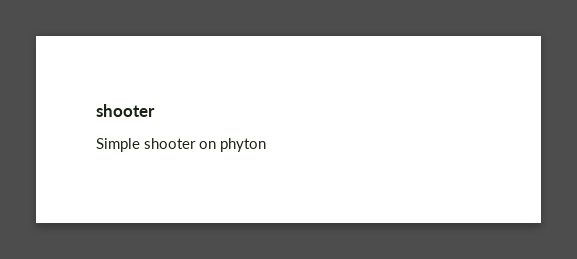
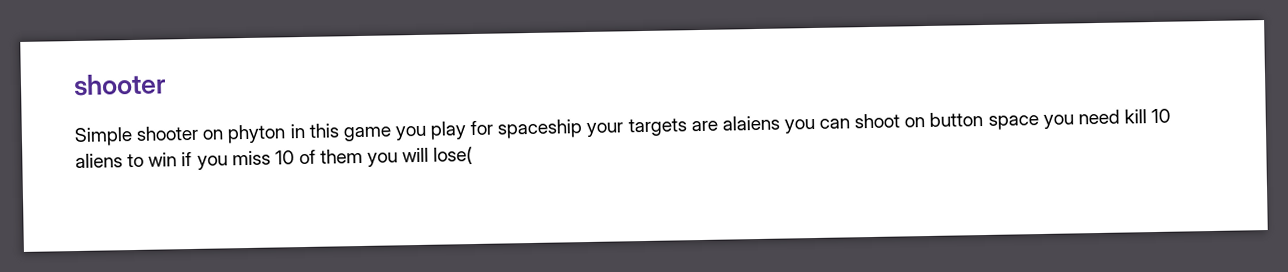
- Simple shooter on phyton
+ Simple shooter on phyton in this game you play for spaceship your targets are alaiens you can shoot on button space you need kill 10 aliens to win if you miss 10 of them you will lose(

